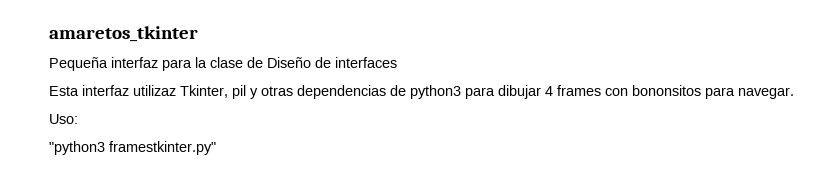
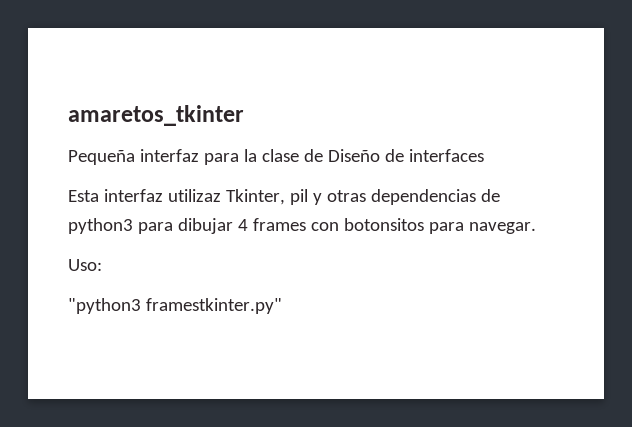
- Esta interfaz utilizaz Tkinter, pil y otras dependencias de python3 para dibujar 4 frames con bononsitos para navegar.
+ Esta interfaz utilizaz Tkinter, pil y otras dependencias de python3 para dibujar 4 frames con botonsitos para navegar.

